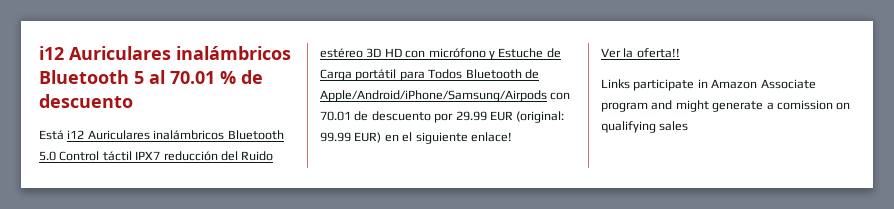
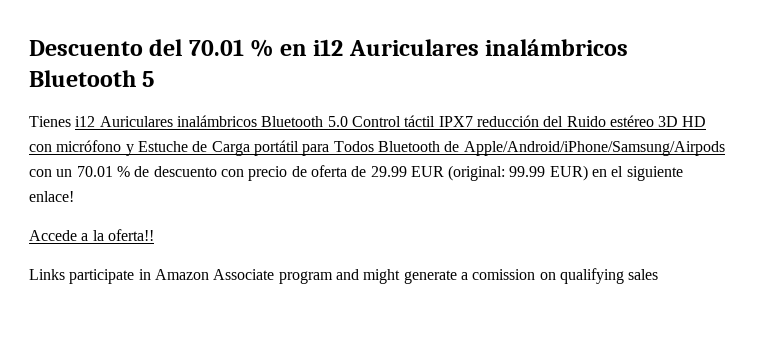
- i12 Auriculares inalámbricos Bluetooth 5 al 70.01 % de descuento
- Está i12 Auriculares inalámbricos Bluetooth 5.0 Control táctil IPX7 reducción del Ruido estéreo 3D HD con micrófono y Estuche de Carga portátil para Todos Bluetooth de Apple/Android/iPhone/Samsung/Airpods con 70.01 de descuento por 29.99 EUR (original: 99.99 EUR) en el siguiente enlace!
+ Descuento del 70.01 % en i12 Auriculares inalámbricos Bluetooth 5
+ Tienes i12 Auriculares inalámbricos Bluetooth 5.0 Control táctil IPX7 reducción del Ruido estéreo 3D HD con micrófono y Estuche de Carga portátil para Todos Bluetooth de Apple/Android/iPhone/Samsung/Airpods con un 70.01 % de descuento con precio de oferta de 29.99 EUR (original: 99.99 EUR) en el siguiente enlace!
- Ver la oferta!!
+ Accede a la oferta!!

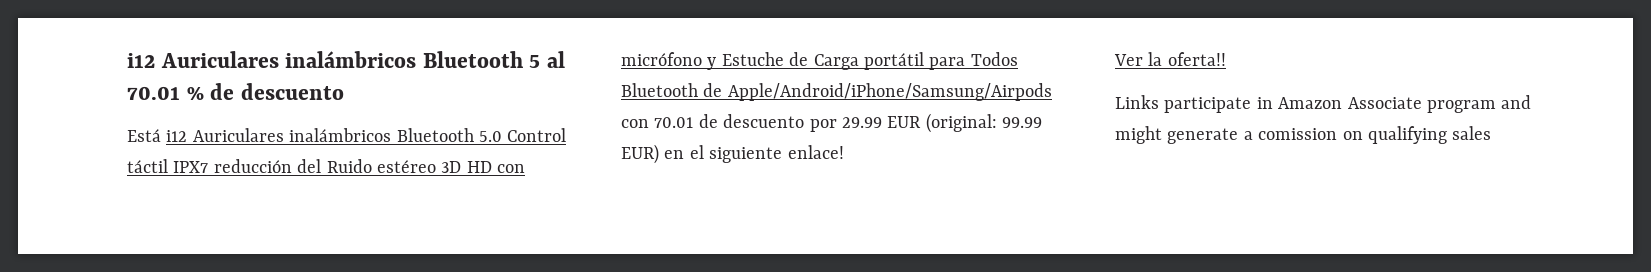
- Descuento del 70.01 % en i12 Auriculares inalámbricos Bluetooth 5
- Tienes i12 Auriculares inalámbricos Bluetooth 5.0 Control táctil IPX7 reducción del Ruido estéreo 3D HD con micrófono y Estuche de Carga portátil para Todos Bluetooth de Apple/Android/iPhone/Samsung/Airpods con un 70.01 % de descuento con precio de oferta de 29.99 EUR (original: 99.99 EUR) en el siguiente enlace!
+ i12 Auriculares inalámbricos Bluetooth 5 al 70.01 % de descuento
+ Está i12 Auriculares inalámbricos Bluetooth 5.0 Control táctil IPX7 reducción del Ruido estéreo 3D HD con micrófono y Estuche de Carga portátil para Todos Bluetooth de Apple/Android/iPhone/Samsung/Airpods con 70.01 de descuento por 29.99 EUR (original: 99.99 EUR) en el siguiente enlace!
- Accede a la oferta!!
+ Ver la oferta!!

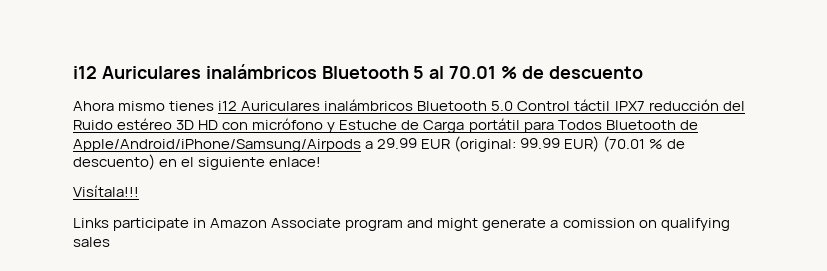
- Está i12 Auriculares inalámbricos Bluetooth 5.0 Control táctil IPX7 reducción del Ruido estéreo 3D HD con micrófono y Estuche de Carga portátil para Todos Bluetooth de Apple/Android/iPhone/Samsung/Airpods con 70.01 de descuento por 29.99 EUR (original: 99.99 EUR) en el siguiente enlace!
+ Ahora mismo tienes i12 Auriculares inalámbricos Bluetooth 5.0 Control táctil IPX7 reducción del Ruido estéreo 3D HD con micrófono y Estuche de Carga portátil para Todos Bluetooth de Apple/Android/iPhone/Samsung/Airpods a 29.99 EUR (original: 99.99 EUR) (70.01 % de descuento) en el siguiente enlace!
- Ver la oferta!!
+ Visítala!!!

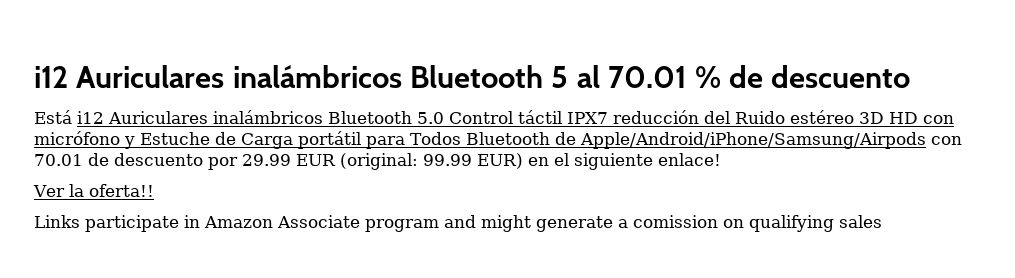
- Ahora mismo tienes i12 Auriculares inalámbricos Bluetooth 5.0 Control táctil IPX7 reducción del Ruido estéreo 3D HD con micrófono y Estuche de Carga portátil para Todos Bluetooth de Apple/Android/iPhone/Samsung/Airpods a 29.99 EUR (original: 99.99 EUR) (70.01 % de descuento) en el siguiente enlace!
+ Está i12 Auriculares inalámbricos Bluetooth 5.0 Control táctil IPX7 reducción del Ruido estéreo 3D HD con micrófono y Estuche de Carga portátil para Todos Bluetooth de Apple/Android/iPhone/Samsung/Airpods con 70.01 de descuento por 29.99 EUR (original: 99.99 EUR) en el siguiente enlace!
- Visítala!!!
+ Ver la oferta!!

